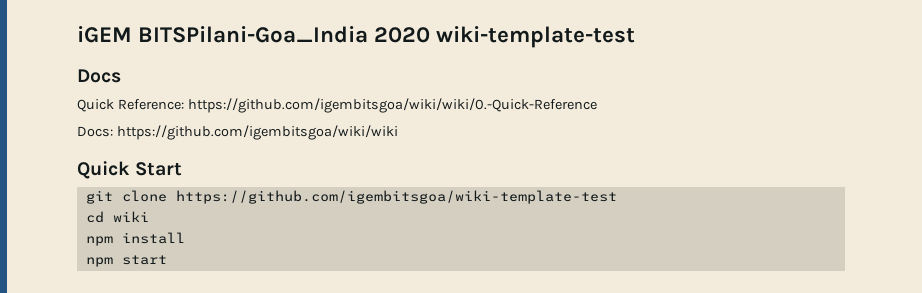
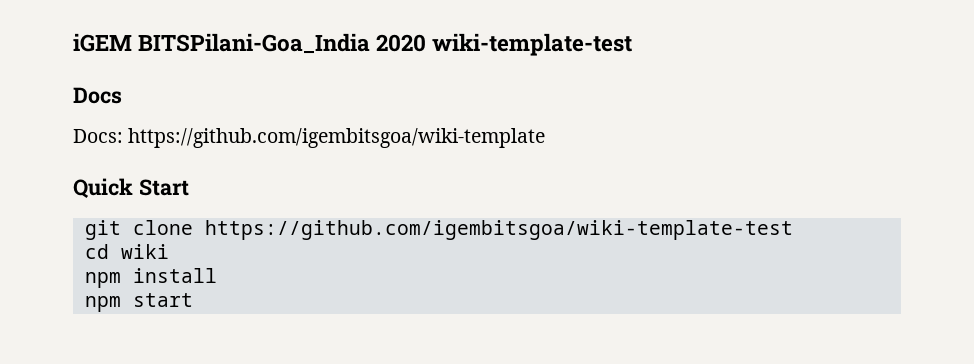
- Quick Reference: https://github.com/igembitsgoa/wiki/wiki/0.-Quick-Reference
- Docs: https://github.com/igembitsgoa/wiki/wiki
+ Docs: https://github.com/igembitsgoa/wiki-template

